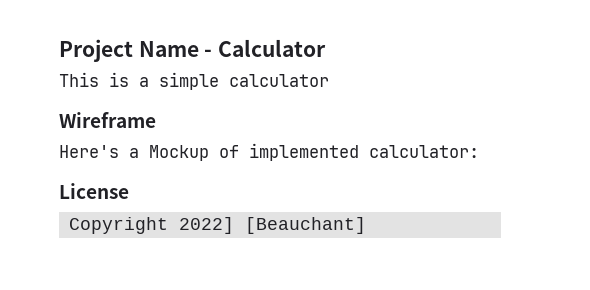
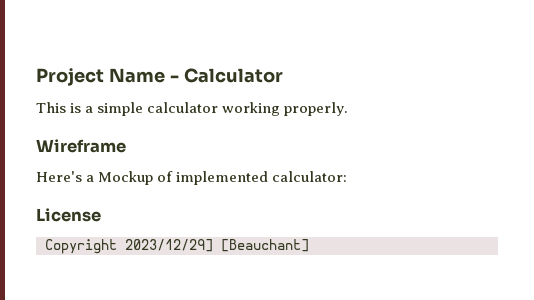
- This is a simple calculator
+ This is a simple calculator working properly.
- Copyright 2022] [Beauchant]
+ Copyright 2023/12/29] [Beauchant]

